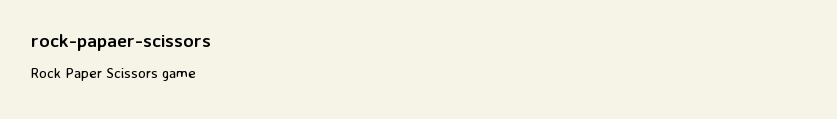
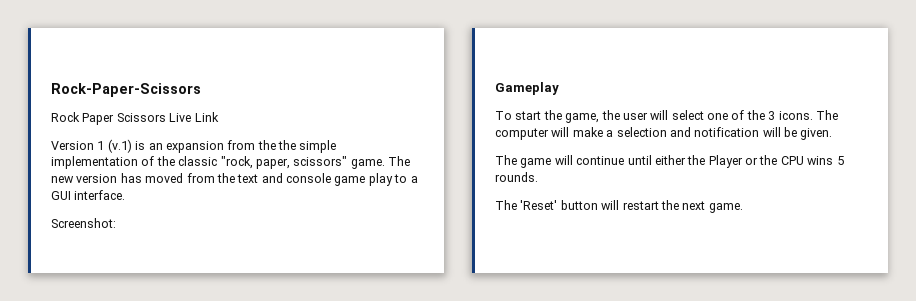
- rock-papaer-scissors
+ Rock-Paper-Scissors
- Rock Paper Scissors game
+ Rock Paper Scissors Live Link
+ Version 1 (v.1) is an expansion from the the simple implementation of the classic "rock, paper, scissors" game. The new version has moved from the text and console game play to a GUI interface.
+ Screenshot:
+ Gameplay
+ To start the game, the user will select one of the 3 icons. The computer will make a selection and notification will be given.
+ The game will continue until either the Player or the CPU wins 5 rounds.
+ The 'Reset' button will restart the next game.

